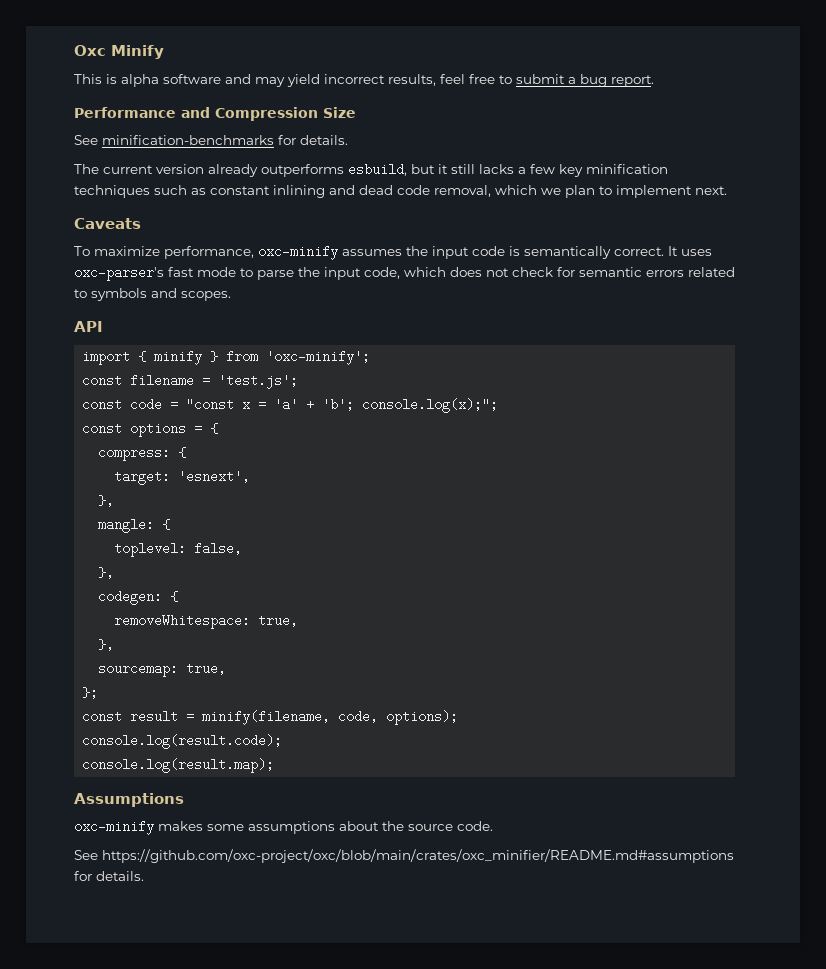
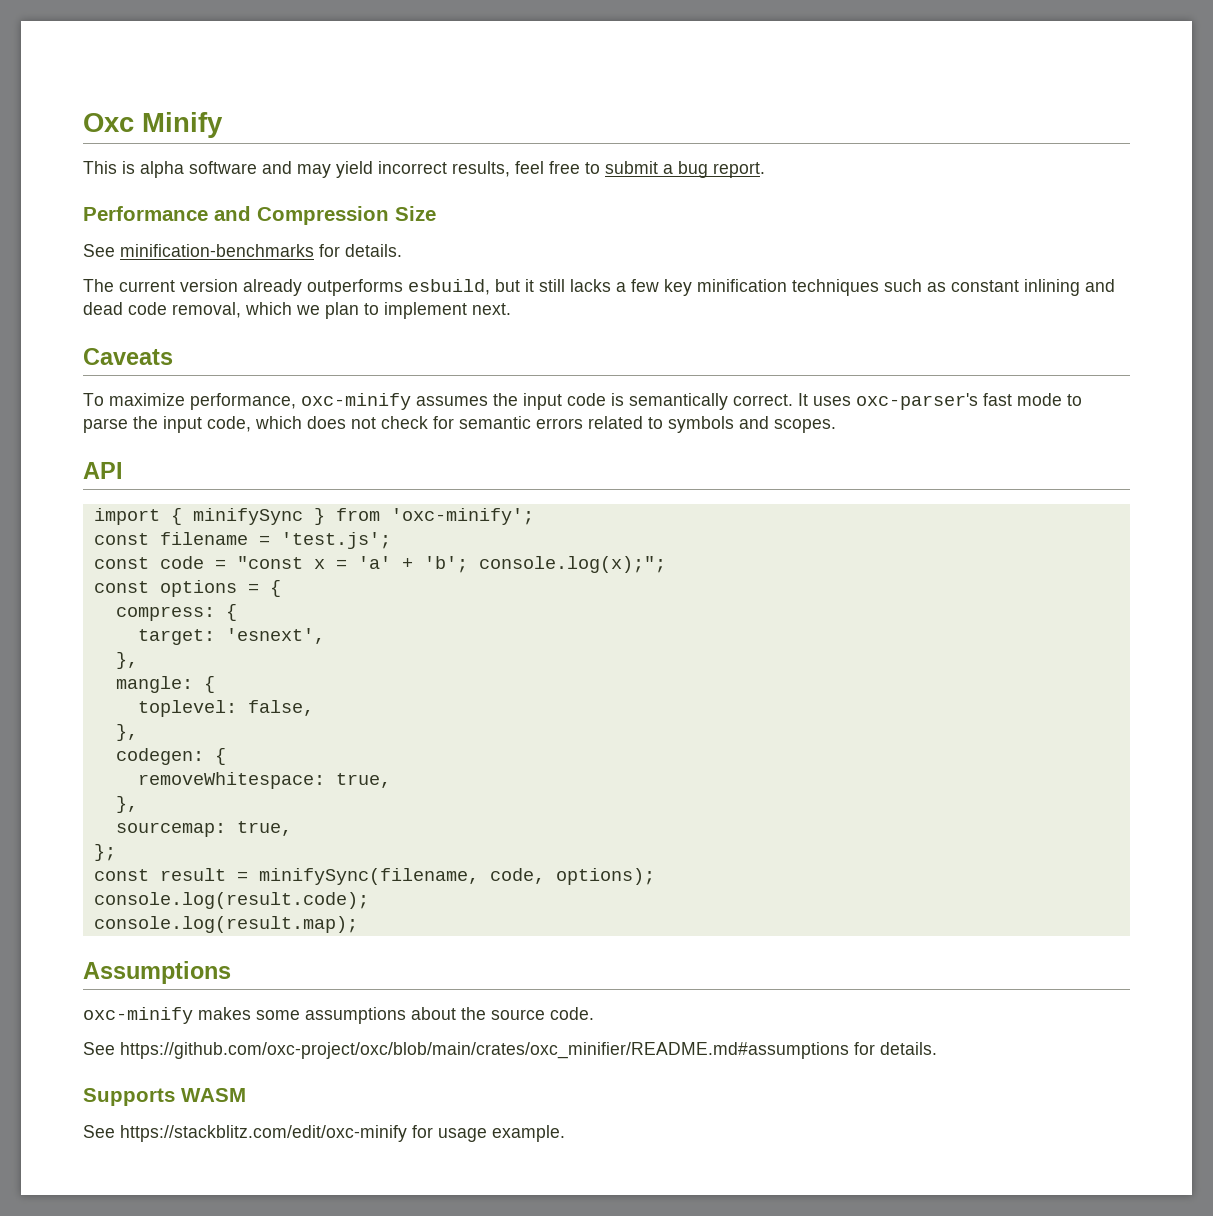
- import { minify } from 'oxc-minify';
+ import { minifySync } from 'oxc-minify';
- const result = minify(filename, code, options);
+ const result = minifySync(filename, code, options);
+ Supports WASM
+ See https://stackblitz.com/edit/oxc-minify for usage example.

